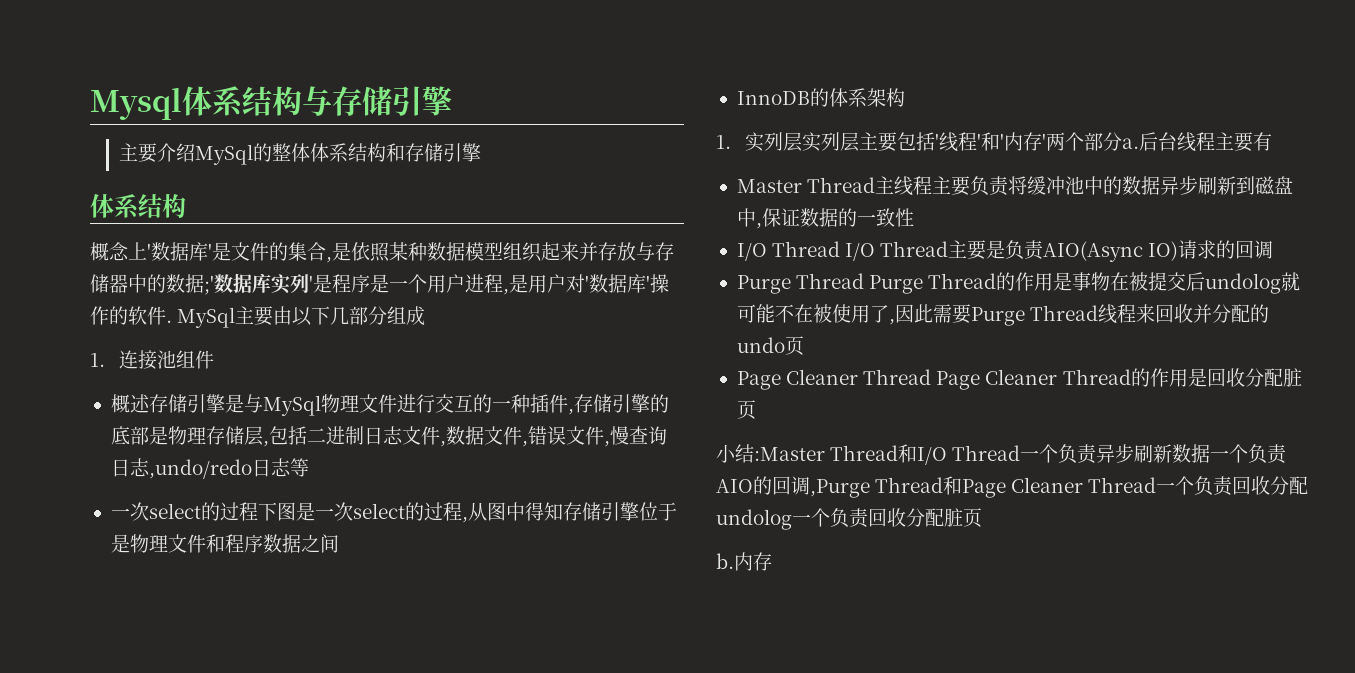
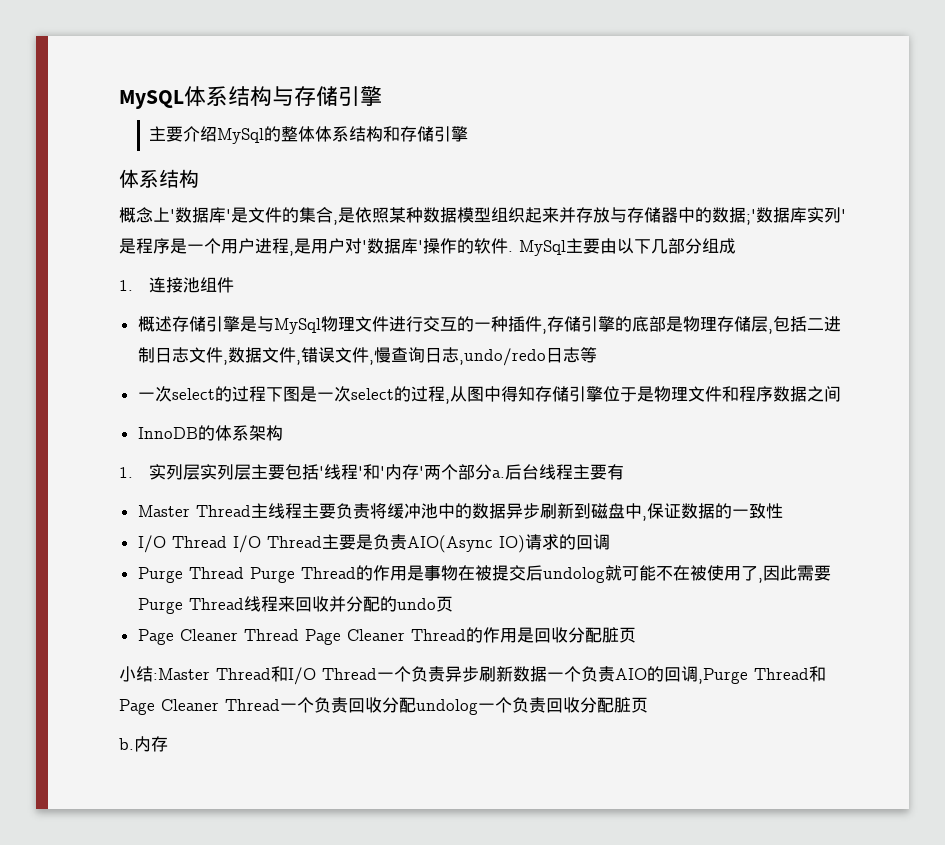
- Mysql体系结构与存储引擎
+ MySQL体系结构与存储引擎

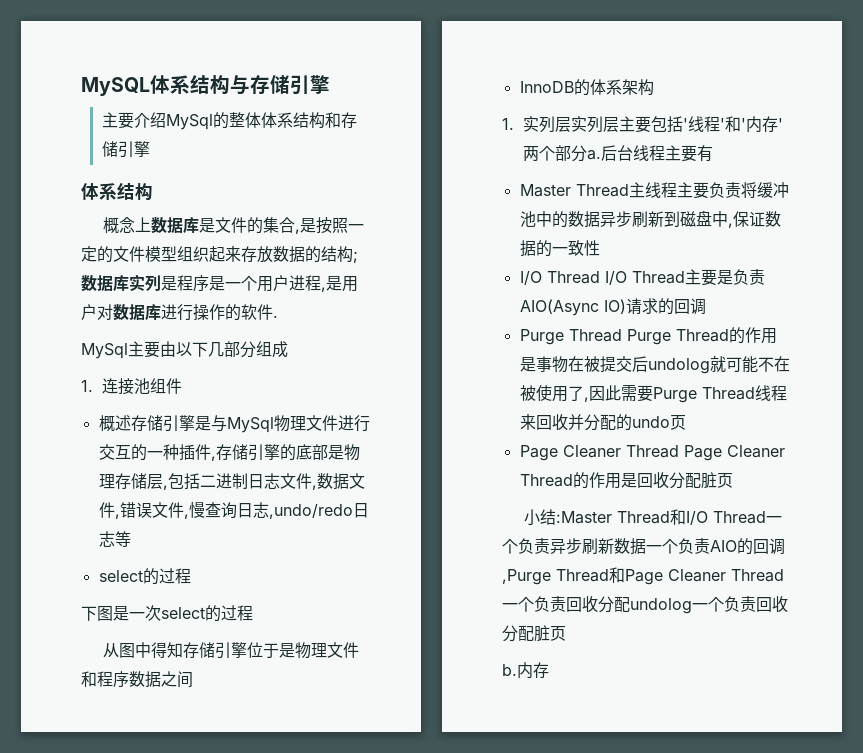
- 概念上'数据库'是文件的集合,是依照某种数据模型组织起来并存放与存储器中的数据;'数据库实列'是程序是一个用户进程,是用户对'数据库'操作的软件. MySql主要由以下几部分组成
+ 概念上数据库是文件的集合,是按照一定的文件模型组织起来存放数据的结构;数据库实列是程序是一个用户进程,是用户对数据库进行操作的软件.
+ MySql主要由以下几部分组成
  概述存储引擎是与MySql物理文件进行交互的一种插件,存储引擎的底部是物理存储层,包括二进制日志文件,数据文件,错误文件,慢查询日志,undo/redo日志等
- 一次select的过程下图是一次select的过程,从图中得知存储引擎位于是物理文件和程序数据之间
+ select的过程
+ 下图是一次select的过程
+ 从图中得知存储引擎位于是物理文件和程序数据之间

